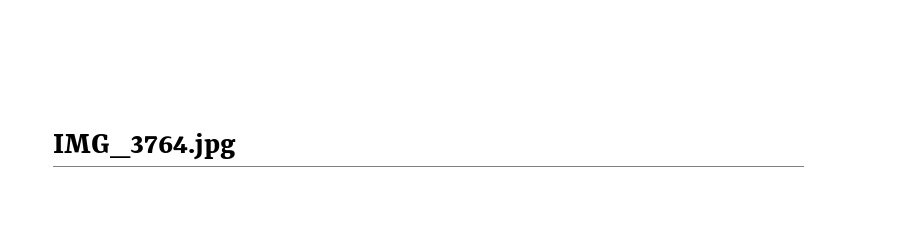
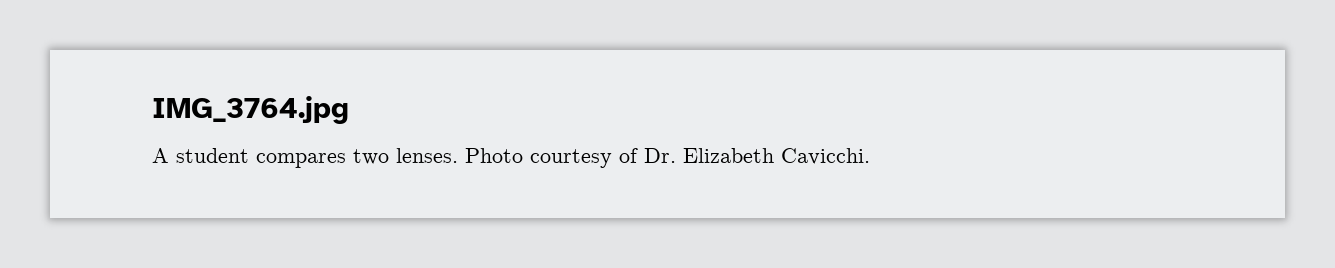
+ A student compares two lenses. Photo courtesy of Dr. Elizabeth Cavicchi.

